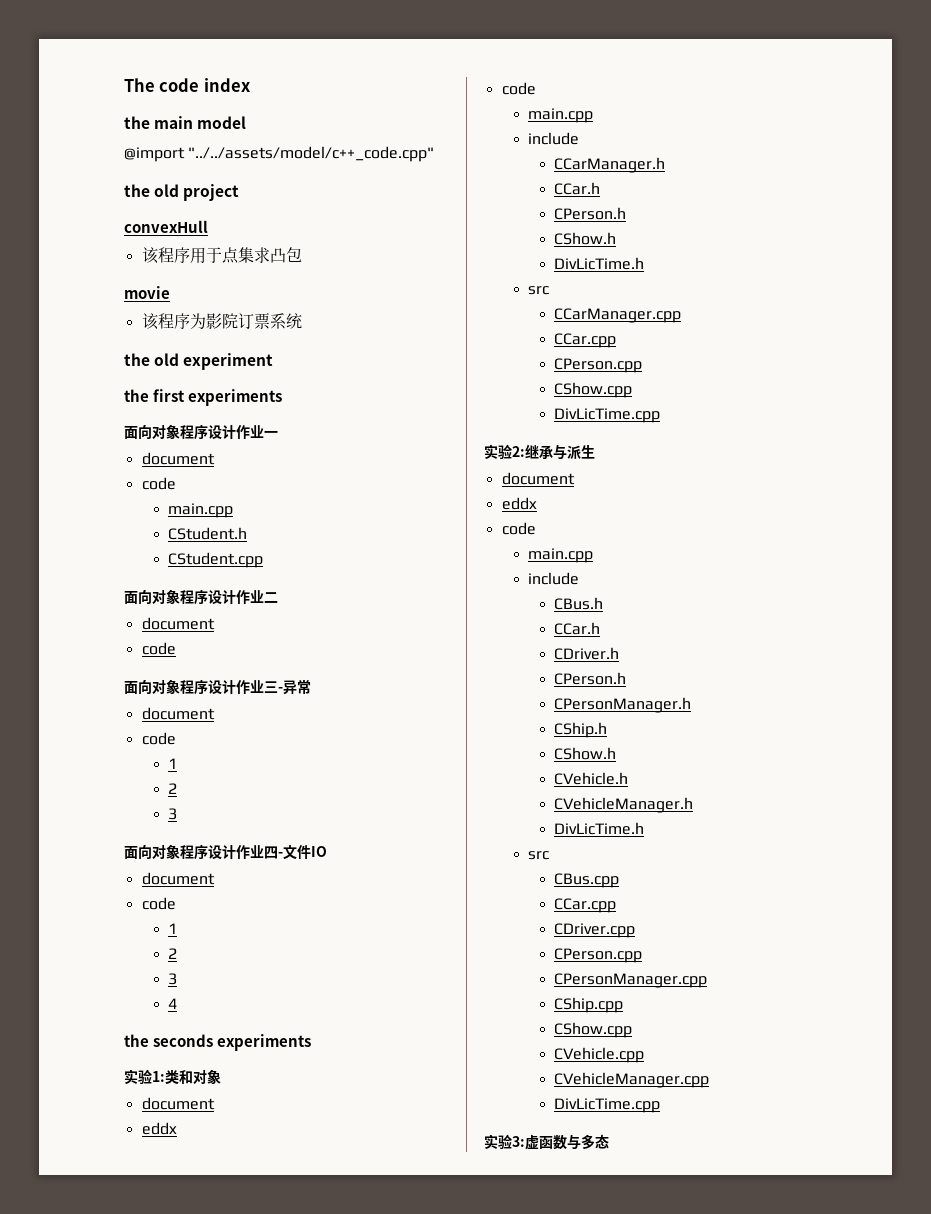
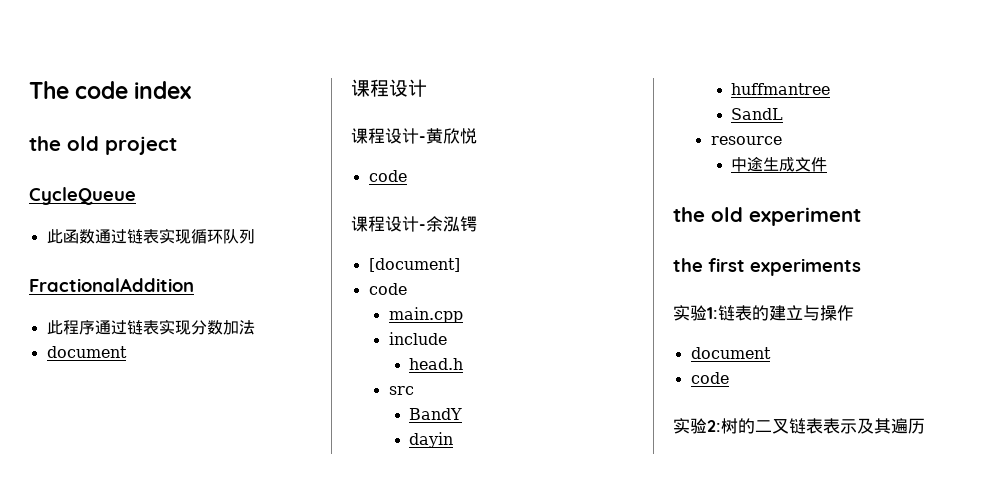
- the main model
- @import "../../assets/model/c++_code.cpp"
  the old project
- convexHull
- 该程序用于点集求凸包
- movie
- 该程序为影院订票系统
+ CycleQueue
+ 此函数通过链表实现循环队列
+ FractionalAddition
+ 此程序通过链表实现分数加法
+ document
+ 课程设计
+ 课程设计-黄欣悦
+ code
+ 课程设计-余泓锷
+ [document]
+ code
+ main.cpp
+ include
+ head.h
+ src
+ BandY
+ dayin
+ huffmantree
+ SandL
+ resource
+ 中途生成文件
- 面向对象程序设计作业一
+ 实验1:链表的建立与操作
  document
  code
- main.cpp
- CStudent.h
- CStudent.cpp
- 面向对象程序设计作业二
- document
- code
- 面向对象程序设计作业三-异常
- document
- code
- 1
- 2
- 3
- 面向对象程序设计作业四-文件IO
- document
- code
- 1
- 2
- 3
- 4
- the seconds experiments
- 实验1:类和对象
- document
- eddx
- code
- main.cpp
- include
- CCarManager.h
- CCar.h
- CPerson.h
- CShow.h
- DivLicTime.h
- src
- CCarManager.cpp
- CCar.cpp
- CPerson.cpp
- CShow.cpp
- DivLicTime.cpp
- 实验2:继承与派生
- document
- eddx
- code
- main.cpp
- include
- CBus.h
- CCar.h
- CDriver.h
- CPerson.h
- CPersonManager.h
- CShip.h
- CShow.h
- CVehicle.h
- CVehicleManager.h
- DivLicTime.h
- src
- CBus.cpp
- CCar.cpp
- CDriver.cpp
- CPerson.cpp
- CPersonManager.cpp
- CShip.cpp
- CShow.cpp
- CVehicle.cpp
- CVehicleManager.cpp
- DivLicTime.cpp
- 实验3:虚函数与多态
+ 实验2:树的二叉链表表示及其遍历

